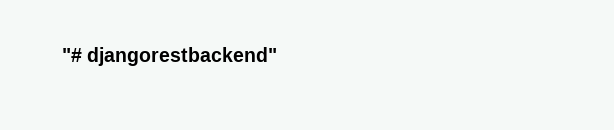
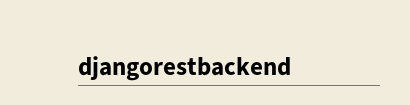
- "# djangorestbackend"
+ djangorestbackend

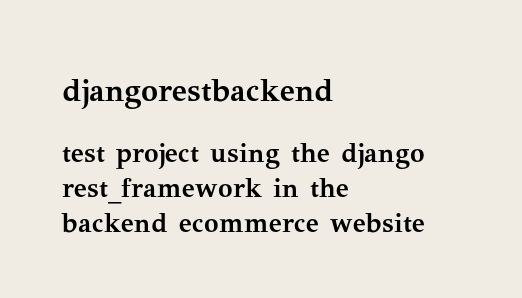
+ test project using the django rest_framework in the backend ecommerce website

